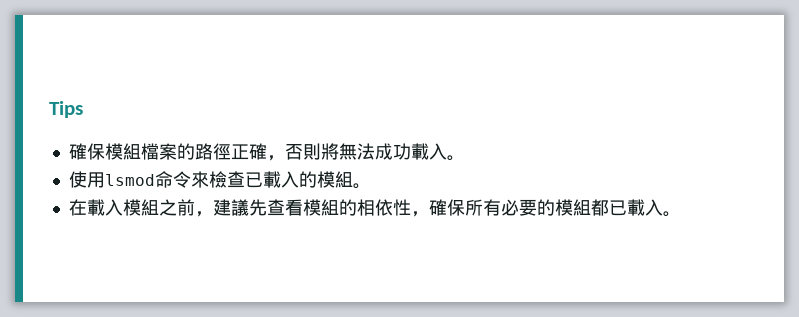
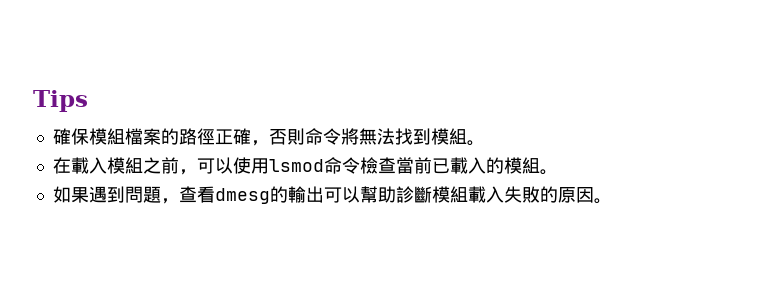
- 確保模組檔案的路徑正確，否則將無法成功載入。
- 使用lsmod命令來檢查已載入的模組。
+ 確保模組檔案的路徑正確，否則命令將無法找到模組。
- 在載入模組之前，建議先查看模組的相依性，確保所有必要的模組都已載入。
+ 在載入模組之前，可以使用lsmod命令檢查當前已載入的模組。
+ 如果遇到問題，查看dmesg的輸出可以幫助診斷模組載入失敗的原因。

